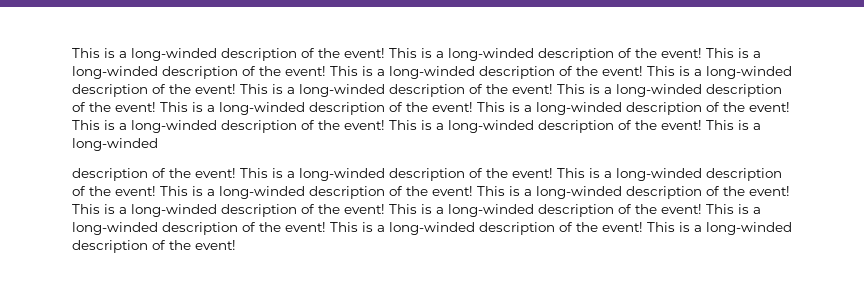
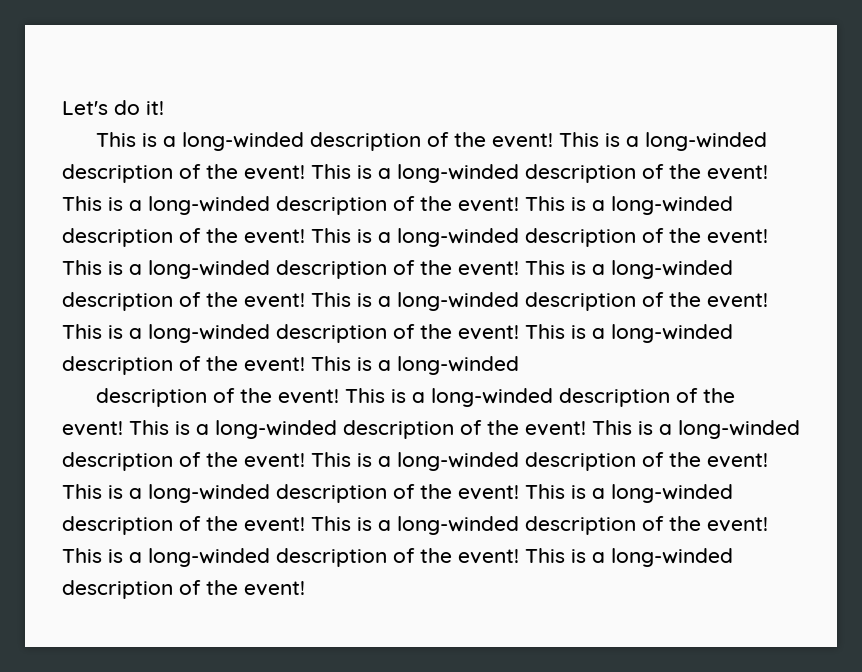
+ Let's do it!

